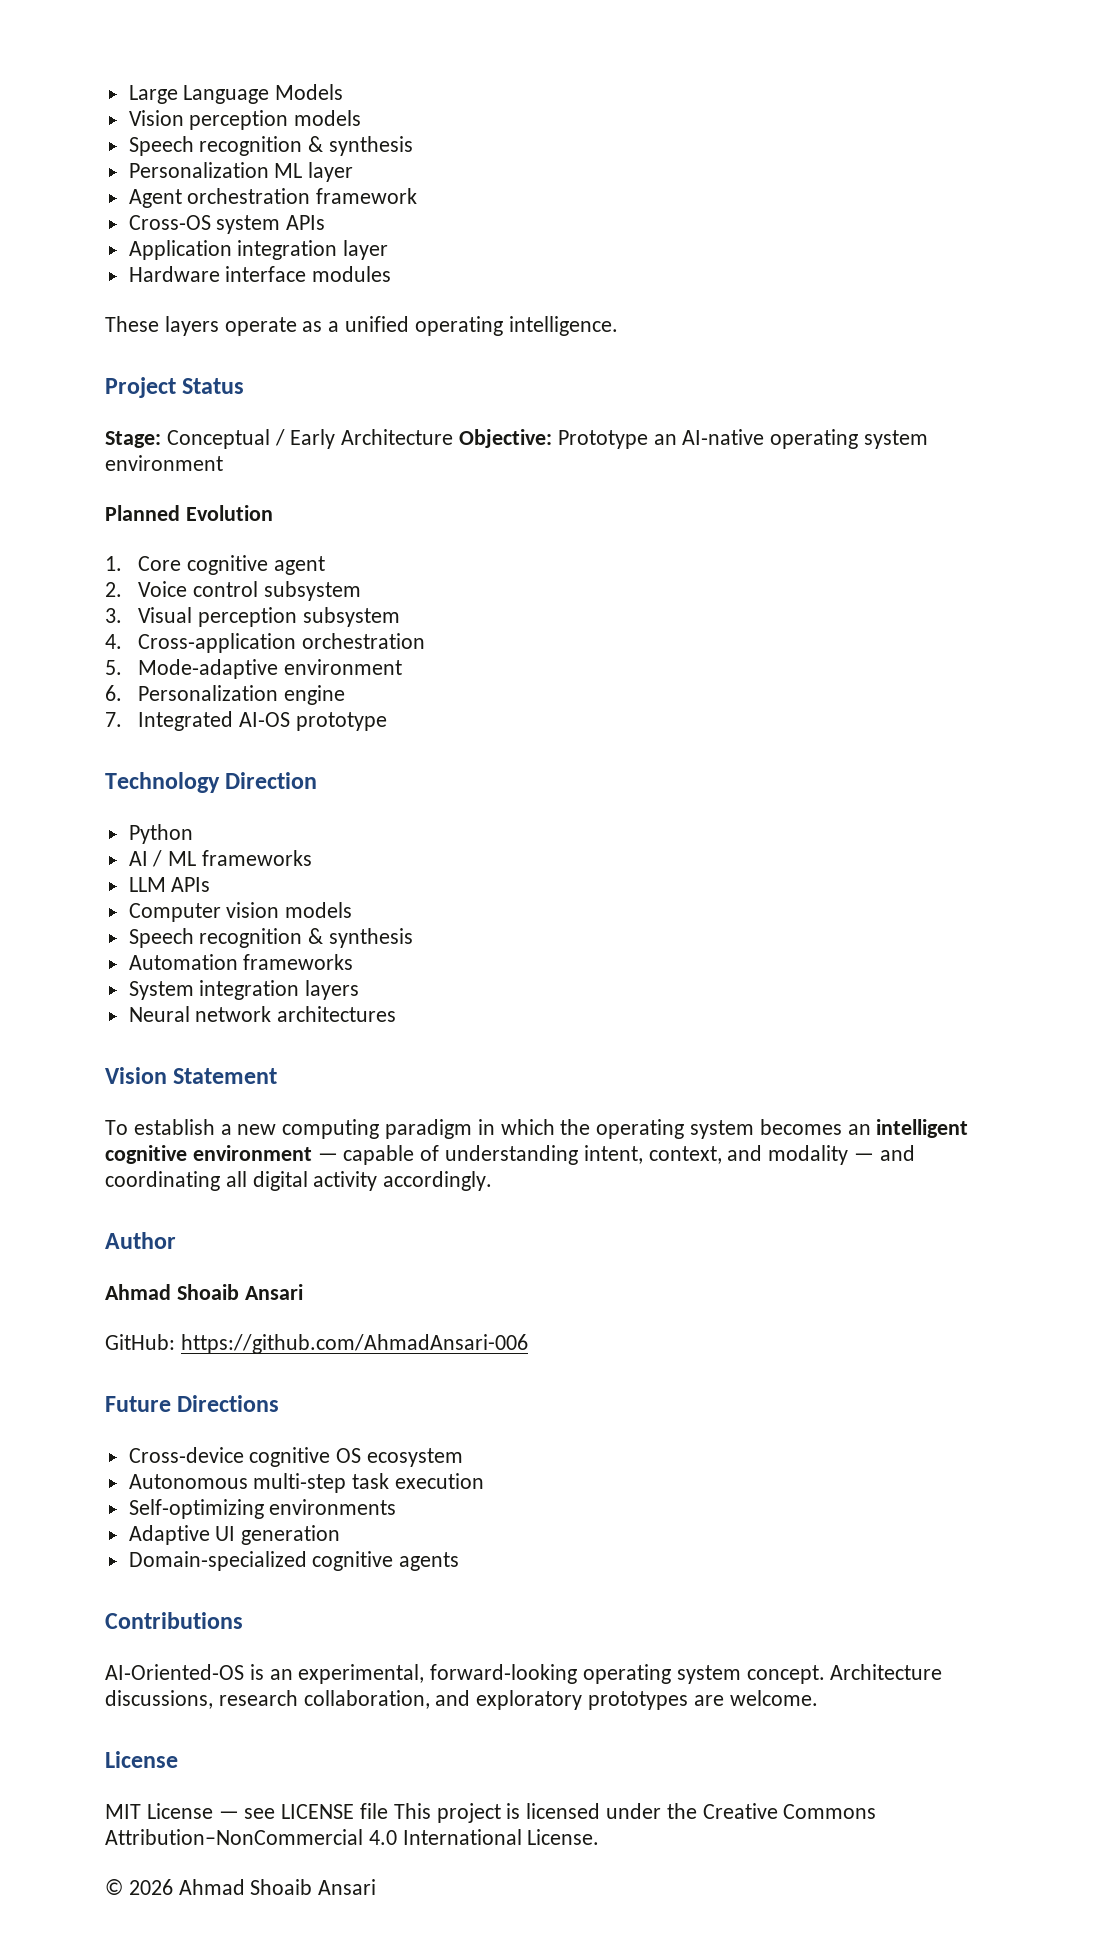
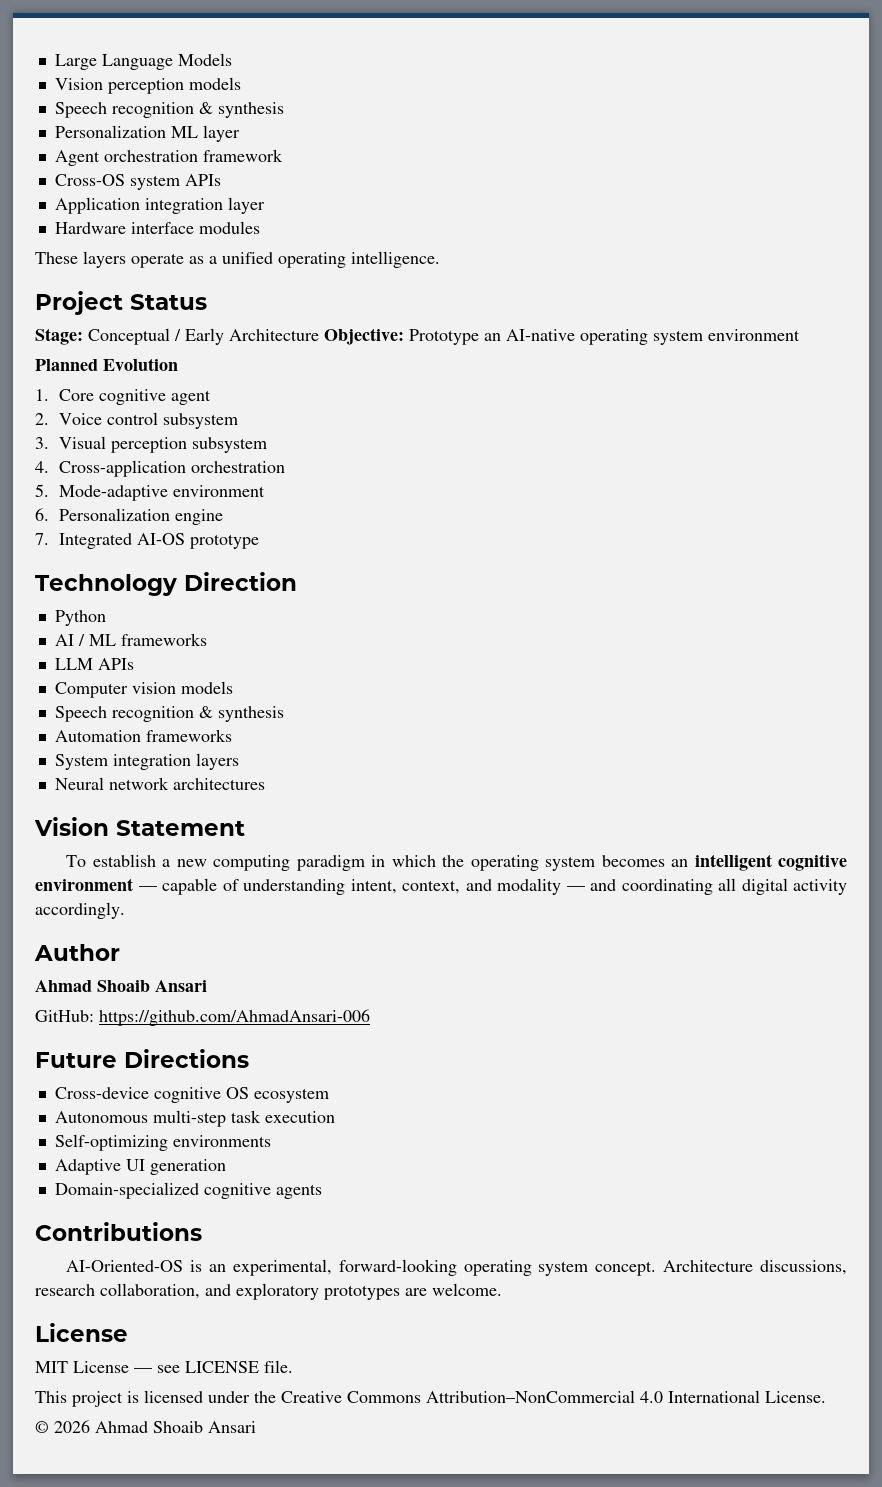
- MIT License — see LICENSE file This project is licensed under the Creative Commons Attribution–NonCommercial 4.0 International License.
+ MIT License — see LICENSE file.
+ This project is licensed under the Creative Commons Attribution–NonCommercial 4.0 International License.

